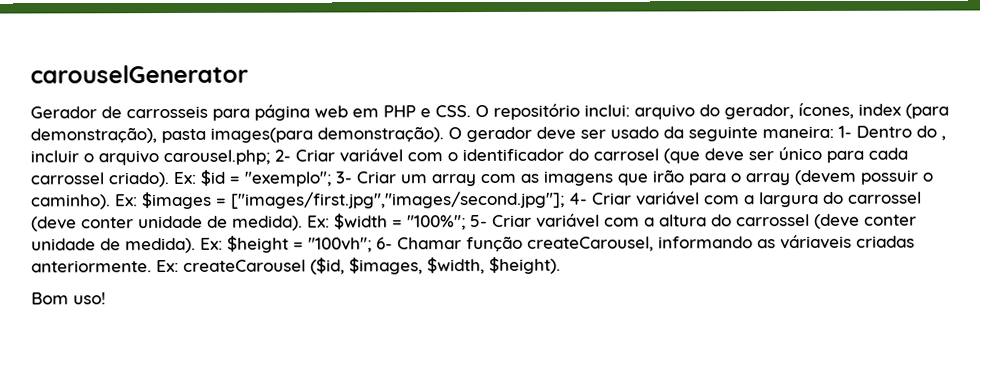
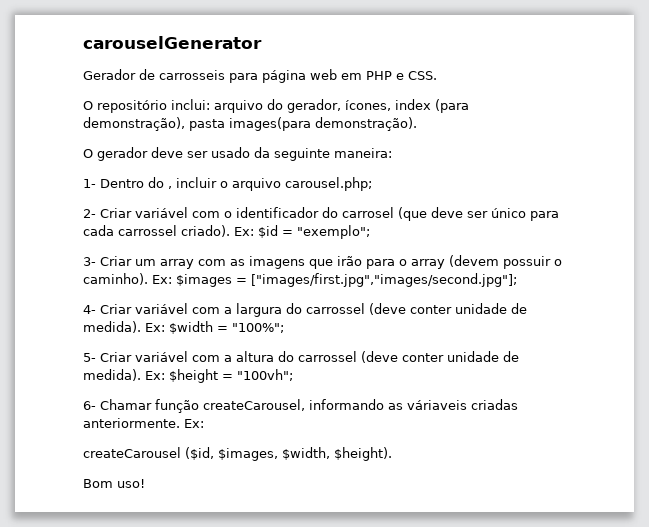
- Gerador de carrosseis para página web em PHP e CSS. O repositório inclui: arquivo do gerador, ícones, index (para demonstração), pasta images(para demonstração). O gerador deve ser usado da seguinte maneira: 1- Dentro do , incluir o arquivo carousel.php; 2- Criar variável com o identificador do carrosel (que deve ser único para cada carrossel criado).
+ Gerador de carrosseis para página web em PHP e CSS.
+ O repositório inclui: arquivo do gerador, ícones, index (para demonstração), pasta images(para demonstração).
+ O gerador deve ser usado da seguinte maneira:
+ 1- Dentro do , incluir o arquivo carousel.php;
+ 2- Criar variável com o identificador do carrosel (que deve ser único para cada carrossel criado).
- Ex: $id = "exemplo"; 3- Criar um array com as imagens que irão para o array (devem possuir o caminho).
+ Ex: $id = "exemplo";
+ 3- Criar um array com as imagens que irão para o array (devem possuir o caminho).
- Ex: $images = ["images/first.jpg","images/second.jpg"]; 4- Criar variável com a largura do carrossel (deve conter unidade de medida).
+ Ex: $images = ["images/first.jpg","images/second.jpg"];
+ 4- Criar variável com a largura do carrossel (deve conter unidade de medida).
- Ex: $width = "100%"; 5- Criar variável com a altura do carrossel (deve conter unidade de medida).
+ Ex: $width = "100%";
+ 5- Criar variável com a altura do carrossel (deve conter unidade de medida).
- Ex: $height = "100vh"; 6- Chamar função createCarousel, informando as váriaveis criadas anteriormente. Ex: createCarousel ($id, $images, $width, $height).
+ Ex: $height = "100vh";
+ 6- Chamar função createCarousel, informando as váriaveis criadas anteriormente. Ex:
+ createCarousel ($id, $images, $width, $height).

